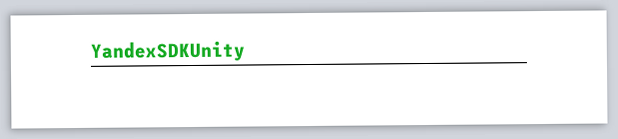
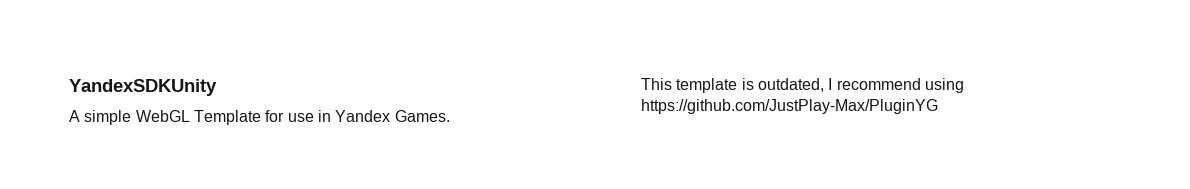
+ A simple WebGL Template for use in Yandex Games.
+ This template is outdated, I recommend using https://github.com/JustPlay-Max/PluginYG

